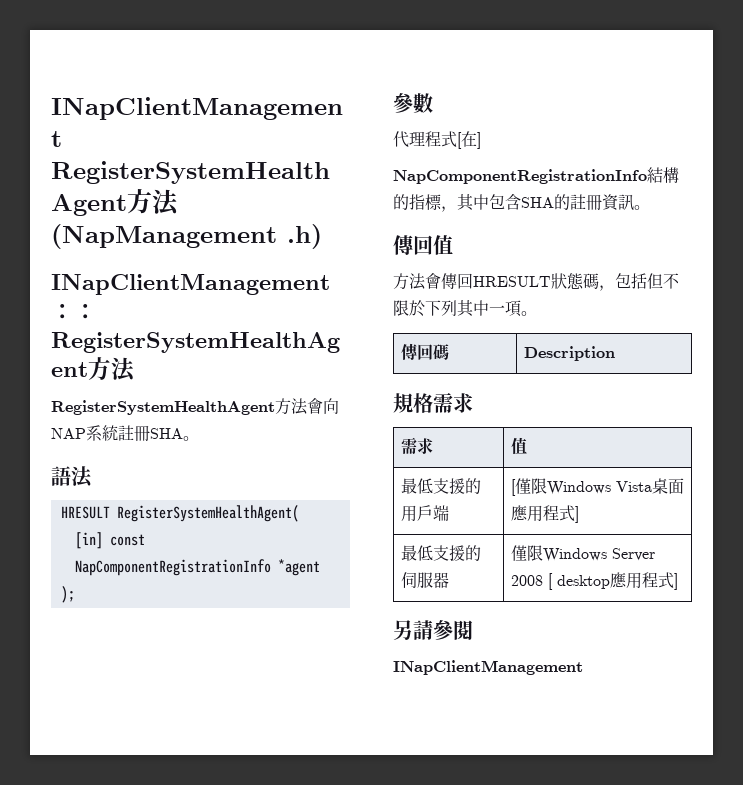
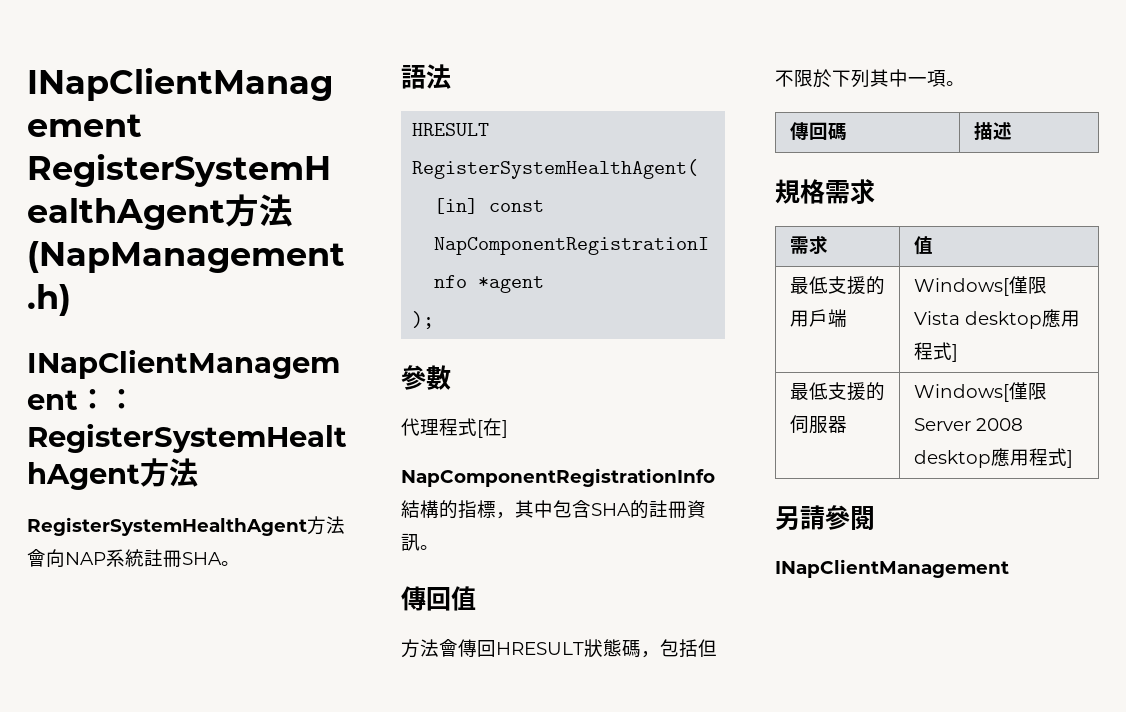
- 傳回碼 | Description
+ 傳回碼 | 描述
- 最低支援的用戶端 | [僅限Windows Vista桌面應用程式]
+ 最低支援的用戶端 | Windows[僅限Vista desktop應用程式]
- 最低支援的伺服器 | 僅限Windows Server 2008 [ desktop應用程式]
+ 最低支援的伺服器 | Windows[僅限Server 2008 desktop應用程式]

